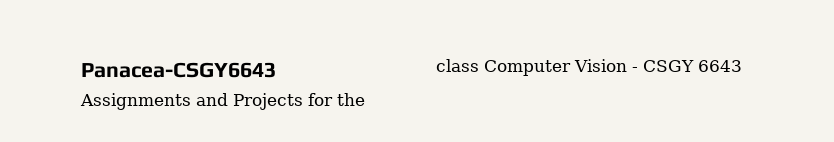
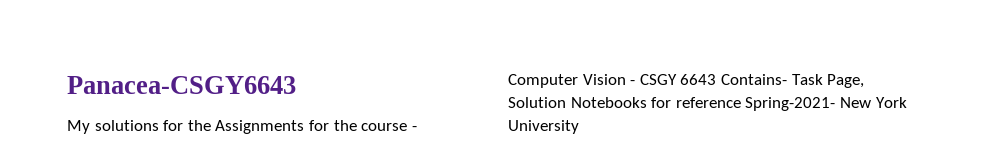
- Assignments and Projects for the class Computer Vision - CSGY 6643
+ My solutions for the Assignments for the course - Computer Vision - CSGY 6643 Contains- Task Page, Solution Notebooks for reference Spring-2021- New York University

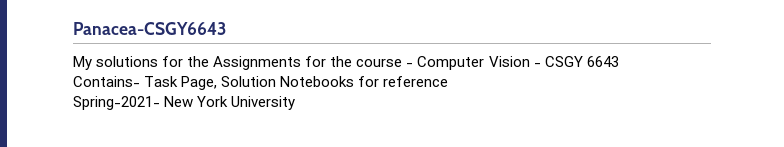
- My solutions for the Assignments for the course - Computer Vision - CSGY 6643 Contains- Task Page, Solution Notebooks for reference Spring-2021- New York University
+ My solutions for the Assignments for the course - Computer Vision - CSGY 6643
+ Contains- Task Page, Solution Notebooks for reference
+ Spring-2021- New York University

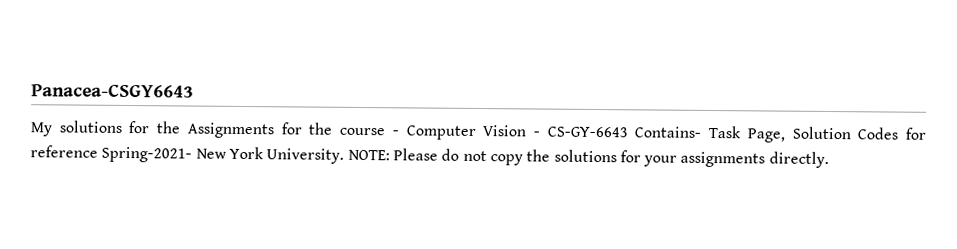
- My solutions for the Assignments for the course - Computer Vision - CSGY 6643
- Contains- Task Page, Solution Notebooks for reference
- Spring-2021- New York University
+ My solutions for the Assignments for the course - Computer Vision - CS-GY-6643 Contains- Task Page, Solution Codes for reference Spring-2021- New York University. NOTE: Please do not copy the solutions for your assignments directly.

